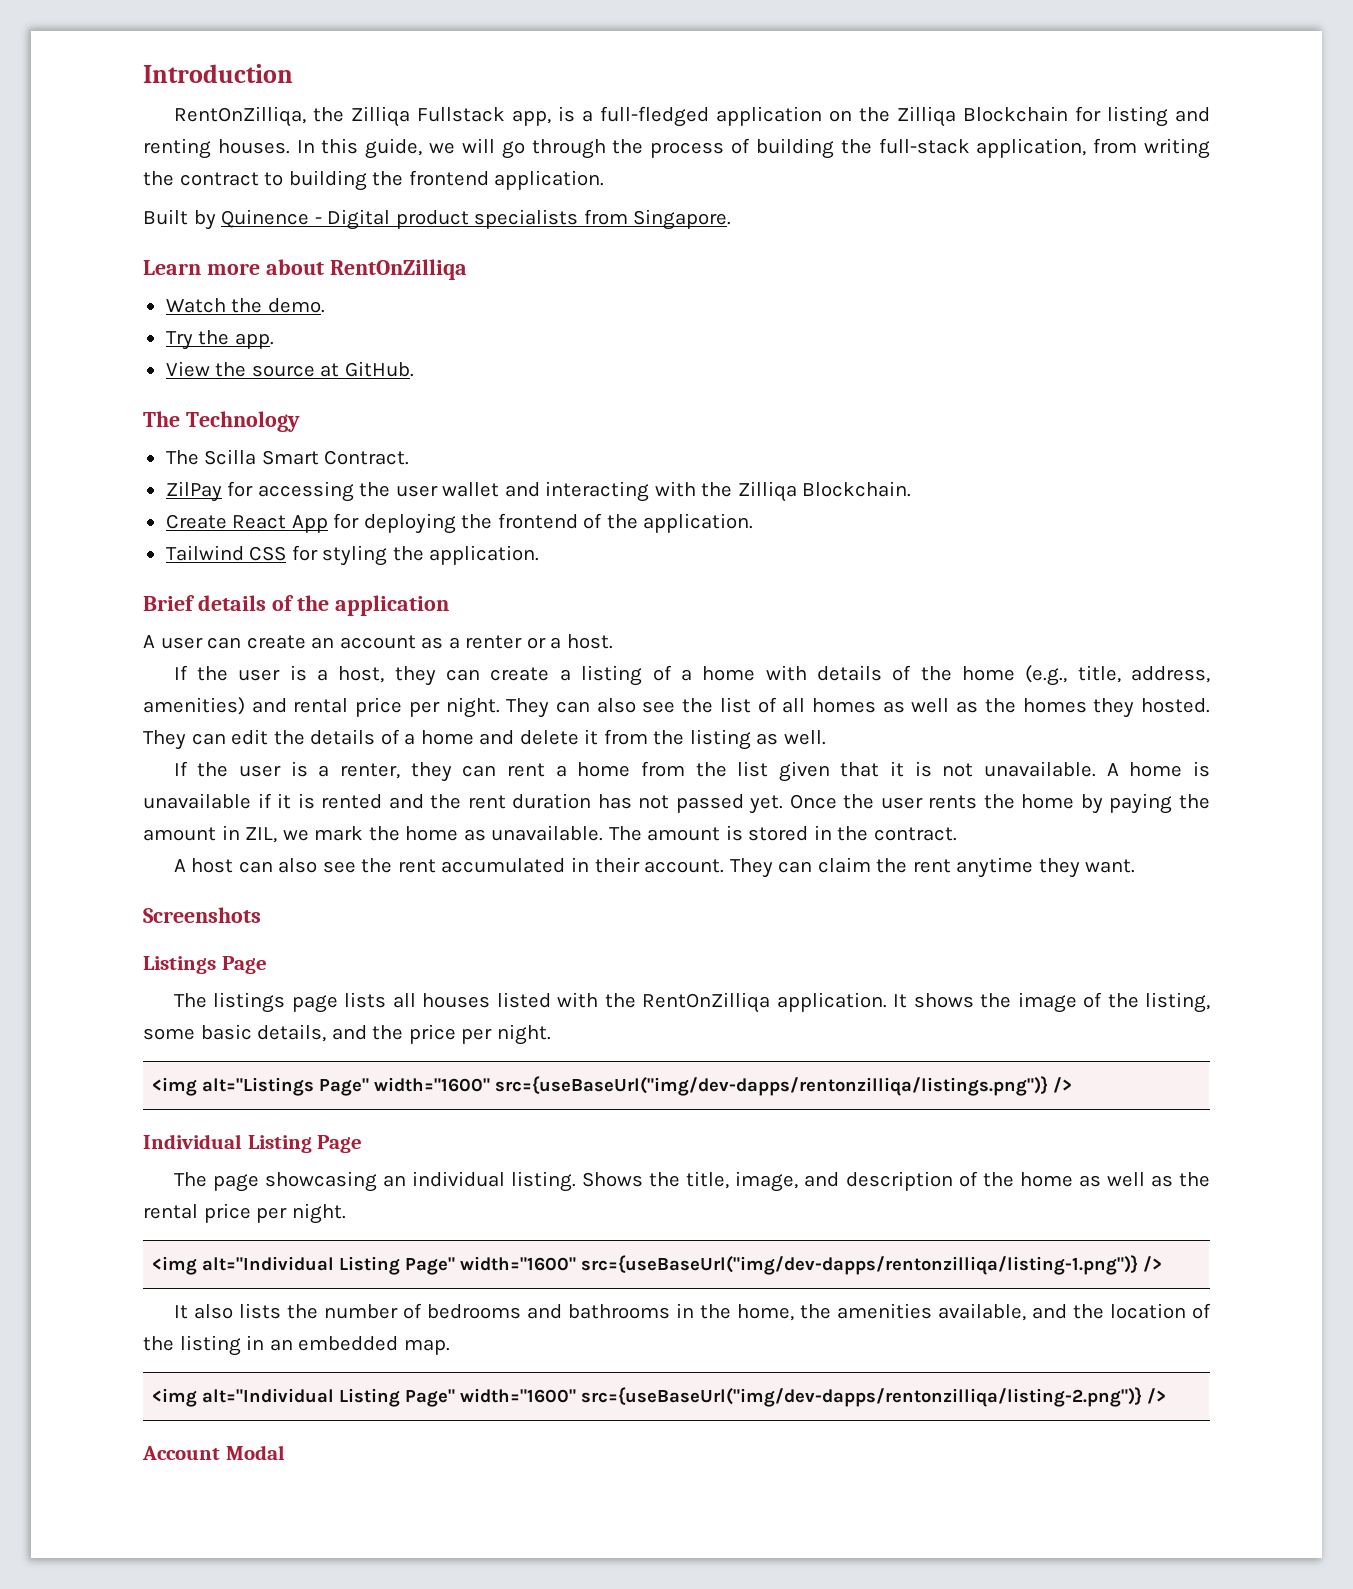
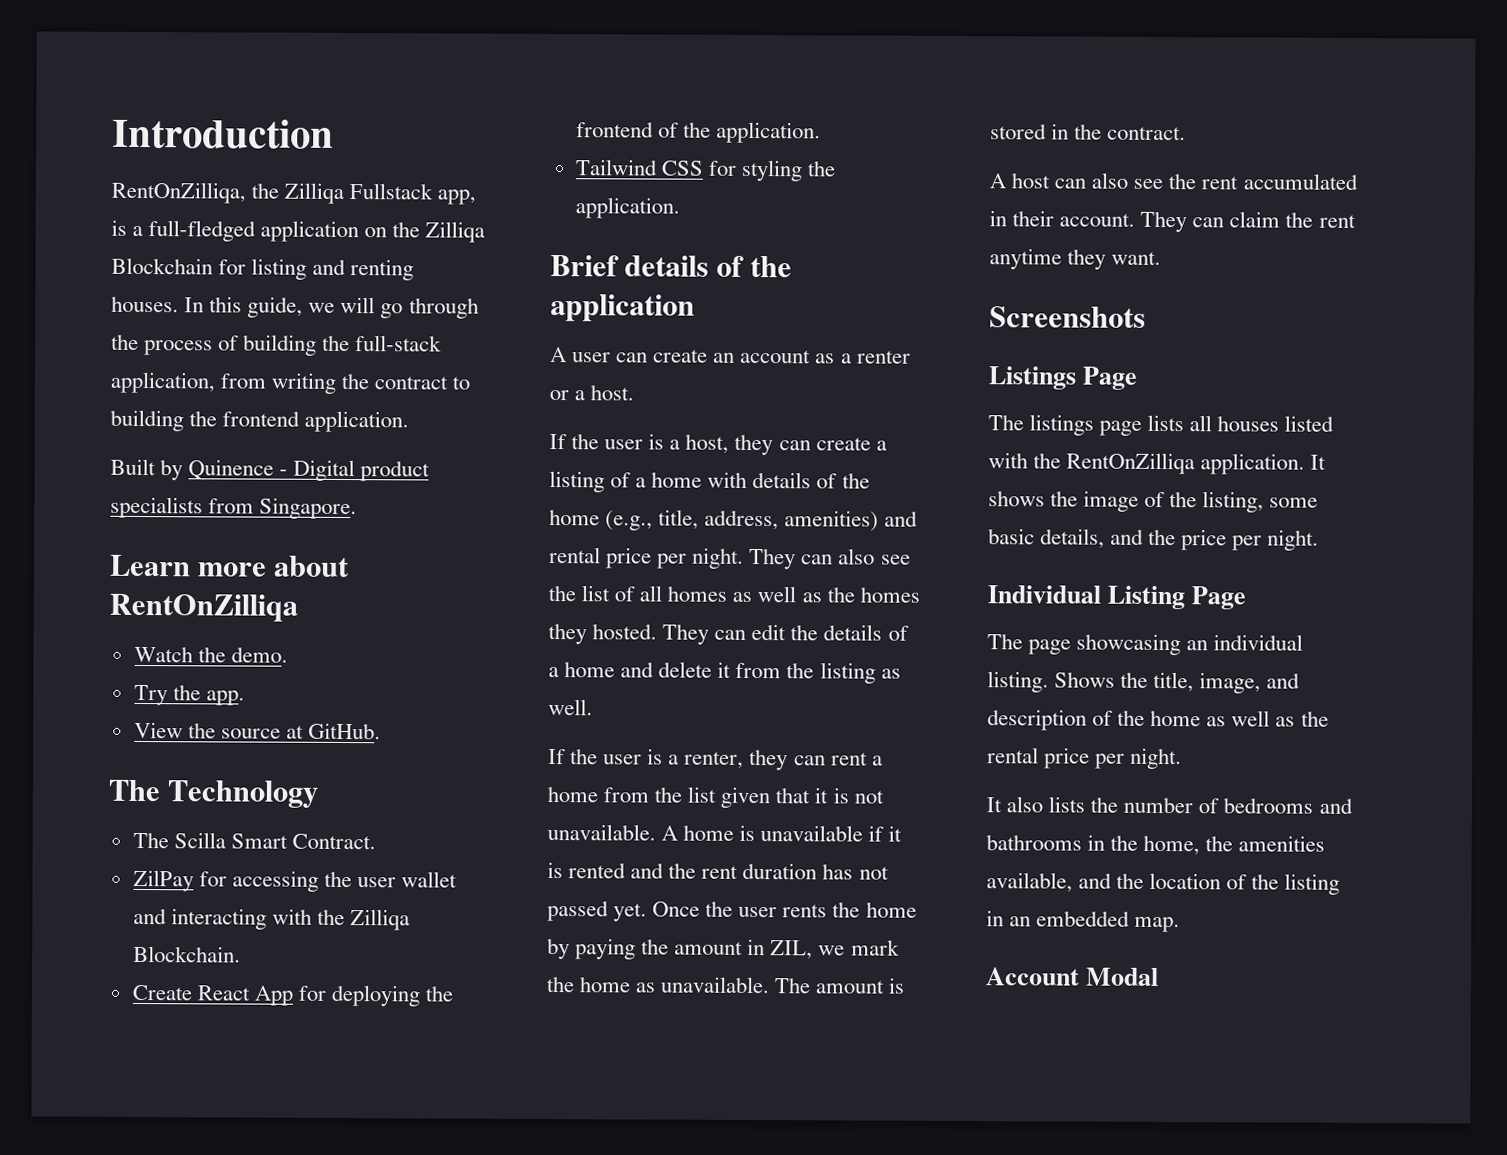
- <img alt="Listings Page" width="1600" src={useBaseUrl("img/dev-dapps/rentonzilliqa/listings.png")} />
- <img alt="Individual Listing Page" width="1600" src={useBaseUrl("img/dev-dapps/rentonzilliqa/listing-1.png")} />
- <img alt="Individual Listing Page" width="1600" src={useBaseUrl("img/dev-dapps/rentonzilliqa/listing-2.png")} />

